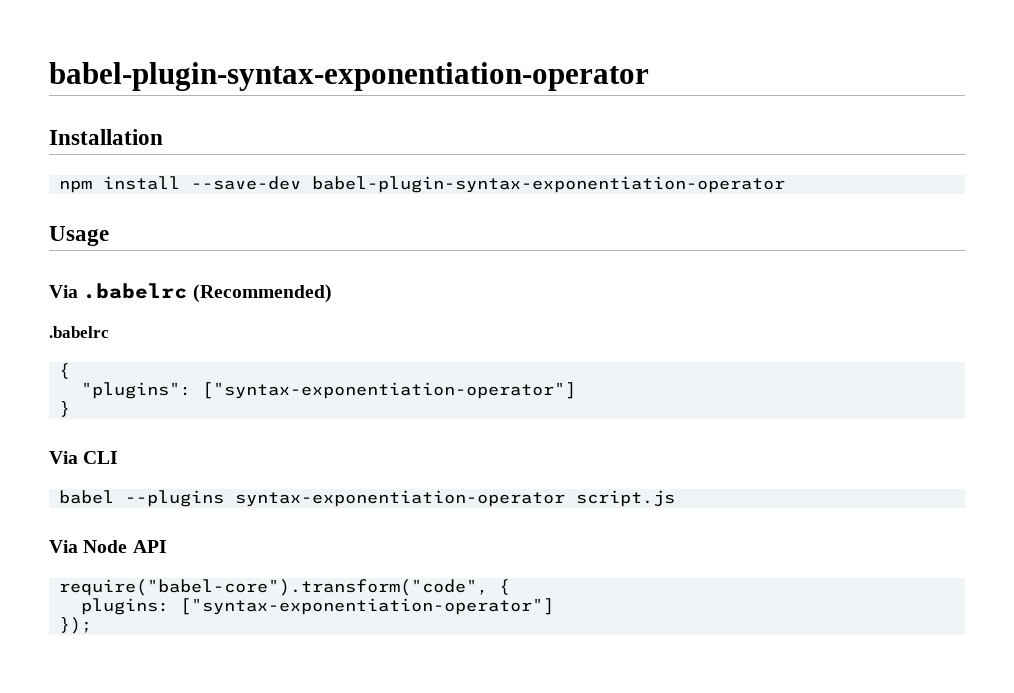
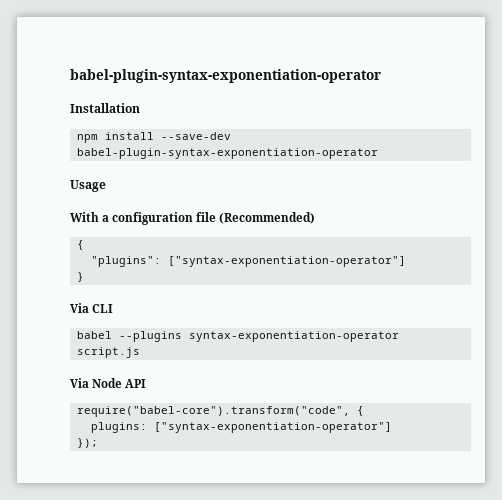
- Via .babelrc (Recommended)
- .babelrc
+ With a configuration file (Recommended)

